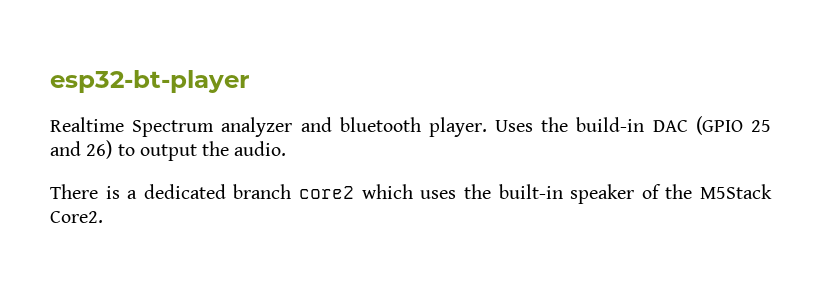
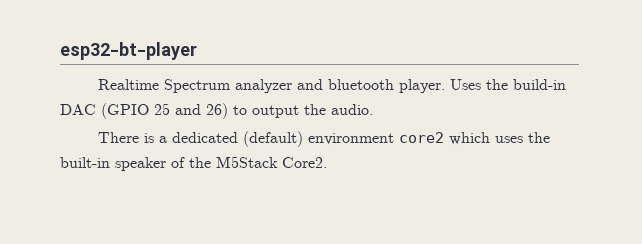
- There is a dedicated branch core2 which uses the built-in speaker of the M5Stack Core2.
+ There is a dedicated (default) environment core2 which uses the built-in speaker of the M5Stack Core2.

